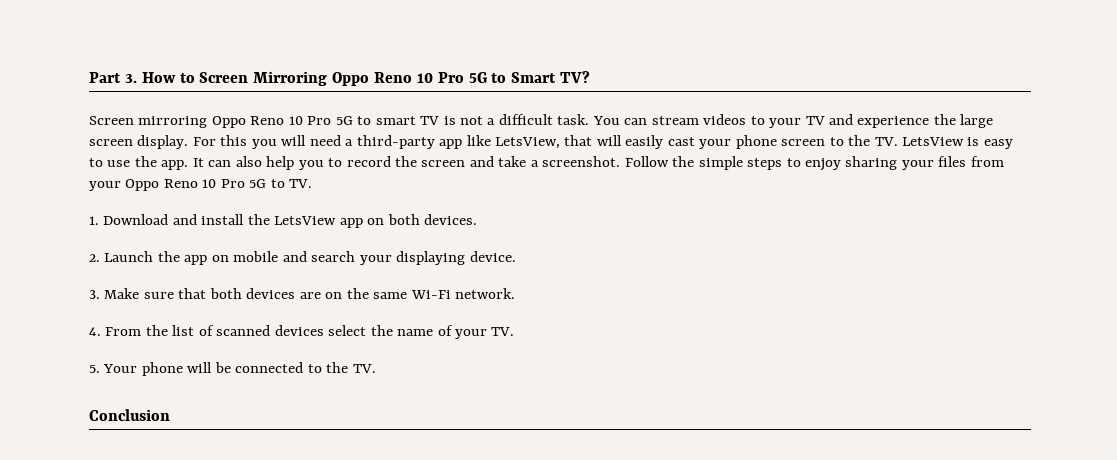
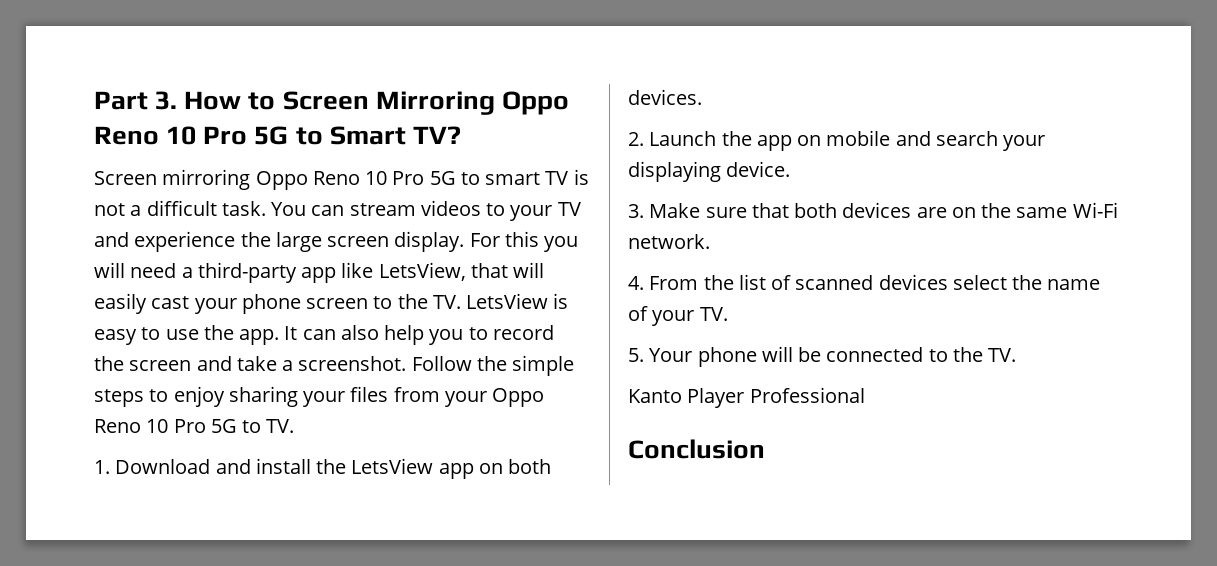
+ Kanto Player Professional

